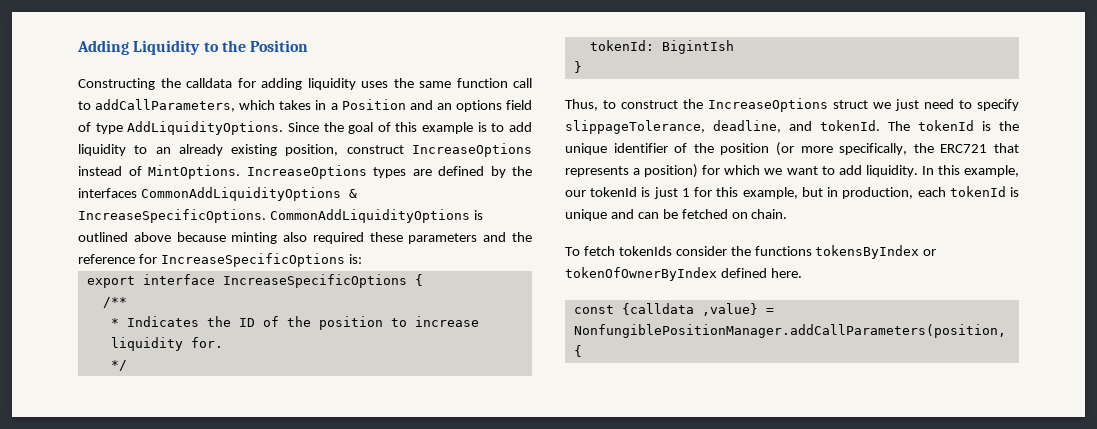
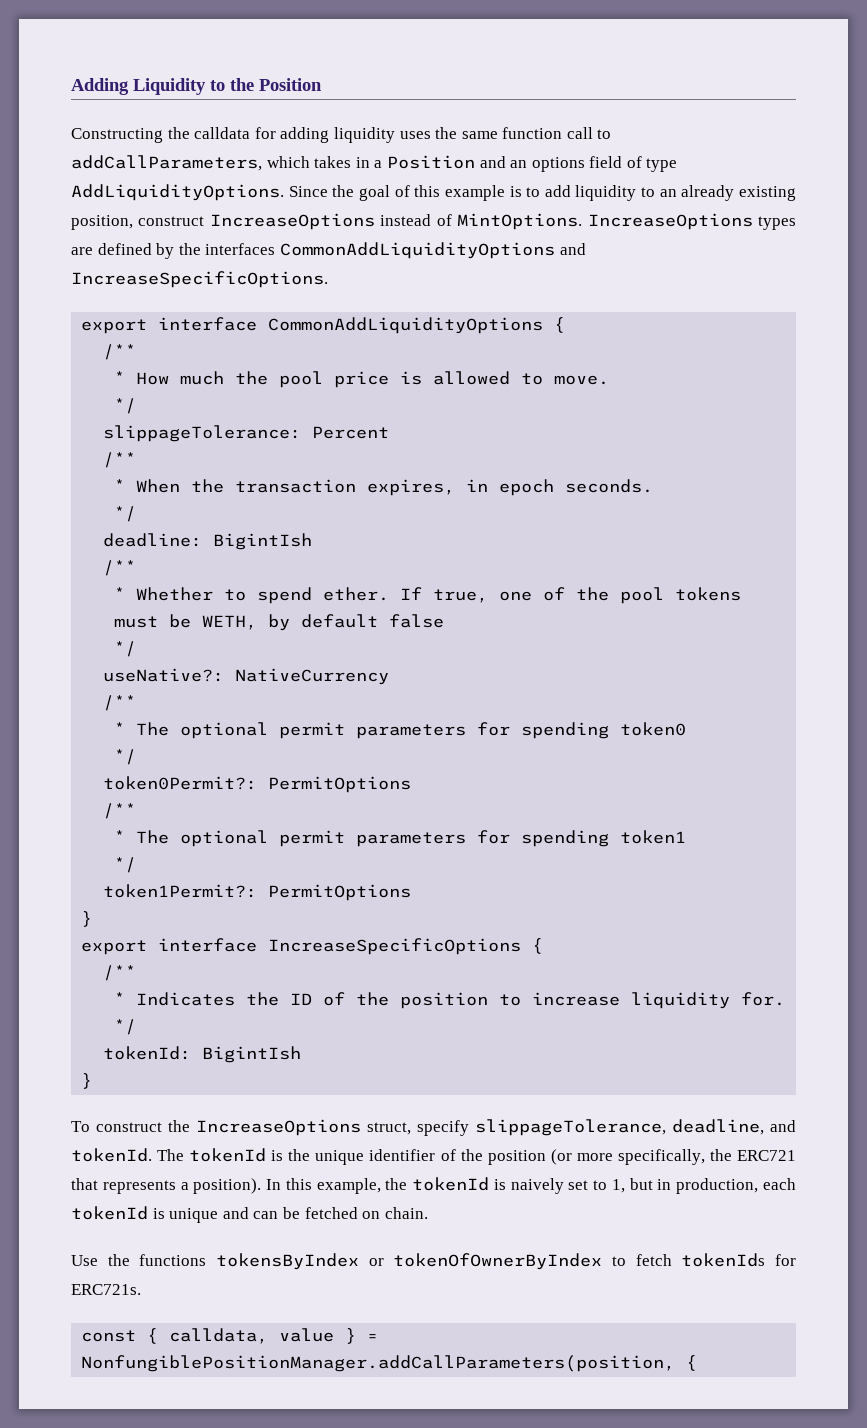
- IncreaseOptions types are defined by the interfaces CommonAddLiquidityOptions & IncreaseSpecificOptions. CommonAddLiquidityOptions is outlined above because minting also required these parameters and the reference for IncreaseSpecificOptions is:
+ IncreaseOptions types are defined by the interfaces CommonAddLiquidityOptions and IncreaseSpecificOptions.
+ export interface CommonAddLiquidityOptions {
+ /**
+ * How much the pool price is allowed to move.
+ */
+ slippageTolerance: Percent
+ /**
+ * When the transaction expires, in epoch seconds.
+ */
+ deadline: BigintIsh
+ /**
+ * Whether to spend ether. If true, one of the pool tokens must be WETH, by default false
+ */
+ useNative?: NativeCurrency
+ /**
+ * The optional permit parameters for spending token0
+ */
+ token0Permit?: PermitOptions
+ /**
+ * The optional permit parameters for spending token1
+ */
+ token1Permit?: PermitOptions
+ }
- Thus, to construct the IncreaseOptions struct we just need to specify slippageTolerance, deadline, and tokenId.
+ To construct the IncreaseOptions struct, specify slippageTolerance, deadline, and tokenId.
- The tokenId is the unique identifier of the position (or more specifically, the ERC721 that represents a position) for which we want to add liquidity.
+ The tokenId is the unique identifier of the position (or more specifically, the ERC721 that represents a position).
- In this example, our tokenId is just 1 for this example, but in production, each tokenId is unique and can be fetched on chain.
+ In this example, the tokenId is naively set to 1, but in production, each tokenId is unique and can be fetched on chain.
- To fetch tokenIds consider the functions tokensByIndex or tokenOfOwnerByIndex defined here.
- const {calldata ,value} = NonfungiblePositionManager.addCallParameters(position, {
+ Use the functions tokensByIndex or tokenOfOwnerByIndex to fetch tokenIds for ERC721s.
+ const { calldata, value } = NonfungiblePositionManager.addCallParameters(position, {

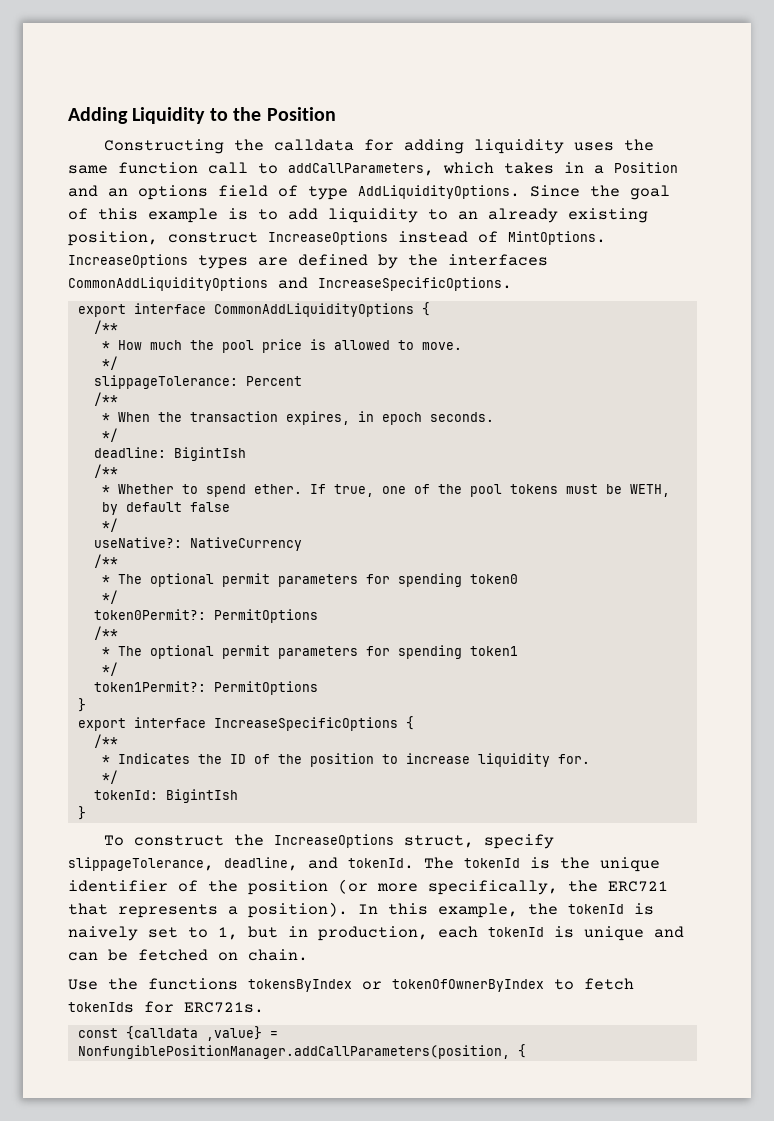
- const { calldata, value } = NonfungiblePositionManager.addCallParameters(position, {
+ const {calldata ,value} = NonfungiblePositionManager.addCallParameters(position, {

